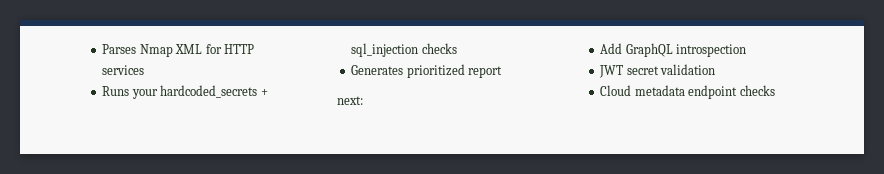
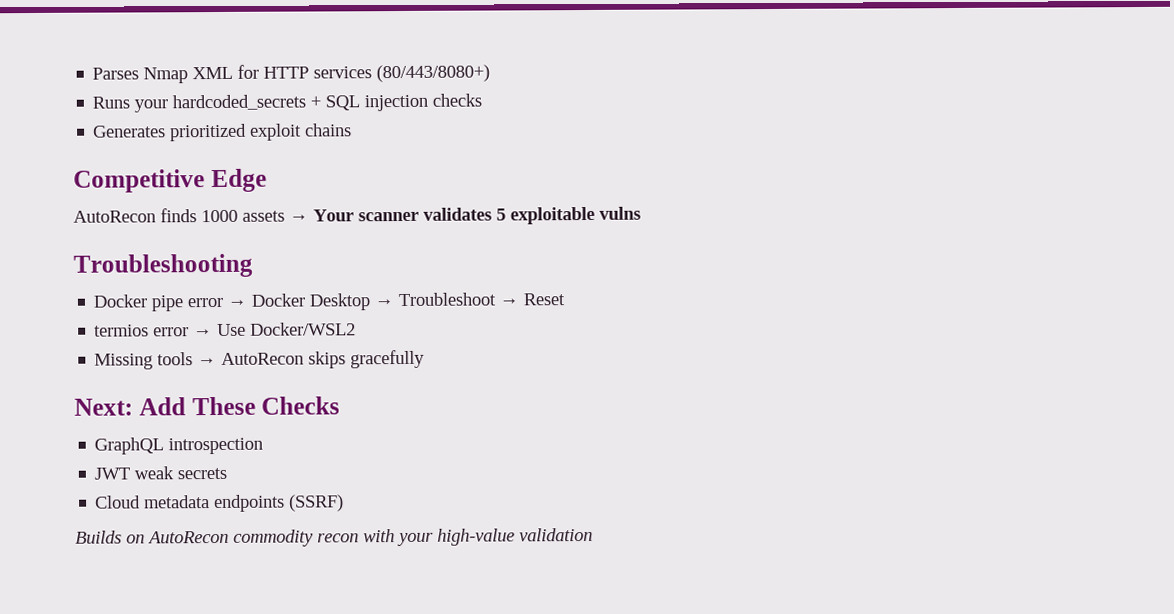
- Parses Nmap XML for HTTP services
+ Parses Nmap XML for HTTP services (80/443/8080+)
- Runs your hardcoded_secrets + sql_injection checks
+ Runs your hardcoded_secrets + SQL injection checks
- Generates prioritized report
- next:
- Add GraphQL introspection
+ Generates prioritized exploit chains
+ Competitive Edge
+ AutoRecon finds 1000 assets → Your scanner validates 5 exploitable vulns
+ Troubleshooting
+ Docker pipe error → Docker Desktop → Troubleshoot → Reset
+ termios error → Use Docker/WSL2
+ Missing tools → AutoRecon skips gracefully
+ Next: Add These Checks
+ GraphQL introspection
- JWT secret validation
+ JWT weak secrets
- Cloud metadata endpoint checks
+ Cloud metadata endpoints (SSRF)
+ Builds on AutoRecon commodity recon with your high-value validation

